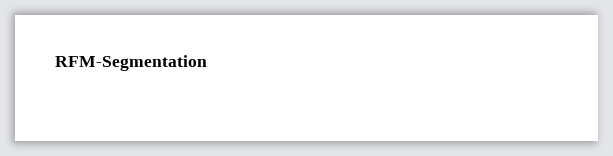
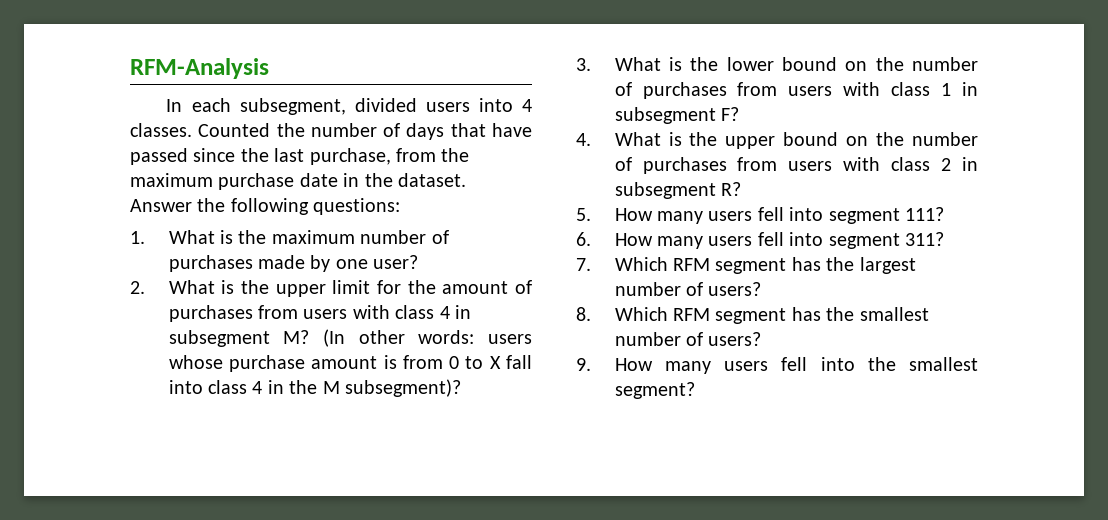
- RFM-Segmentation
+ RFM-Analysis
+ In each subsegment, divided users into 4 classes. Counted the number of days that have passed since the last purchase, from the maximum purchase date in the dataset. Answer the following questions:
+ 1. What is the maximum number of purchases made by one user?
+ 2. What is the upper limit for the amount of purchases from users with class 4 in subsegment M? (In other words: users whose purchase amount is from 0 to X fall into class 4 in the M subsegment)?
+ 3. What is the lower bound on the number of purchases from users with class 1 in subsegment F?
+ 4. What is the upper bound on the number of purchases from users with class 2 in subsegment R?
+ 5. How many users fell into segment 111?
+ 6. How many users fell into segment 311?
+ 7. Which RFM segment has the largest number of users?
+ 8. Which RFM segment has the smallest number of users?
+ 9. How many users fell into the smallest segment?

